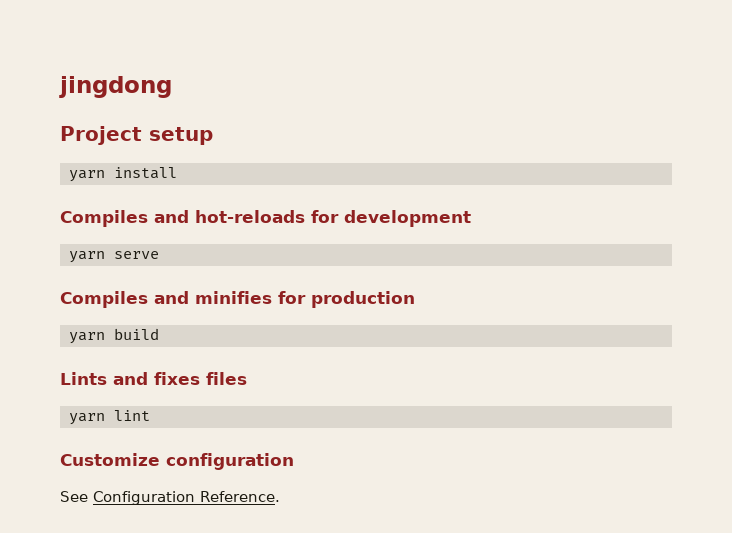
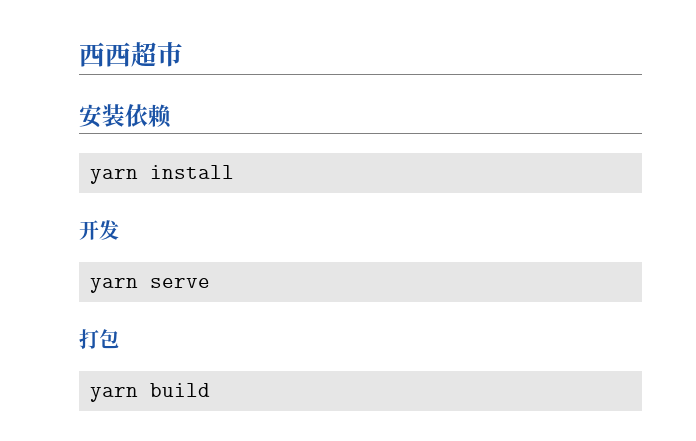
- jingdong
- Project setup
+ 西西超市
+ 安装依赖
  yarn install
- Compiles and hot-reloads for development
+ 开发
  yarn serve
- Compiles and minifies for production
+ 打包
  yarn build
- Lints and fixes files
- yarn lint
- Customize configuration
- See Configuration Reference.

